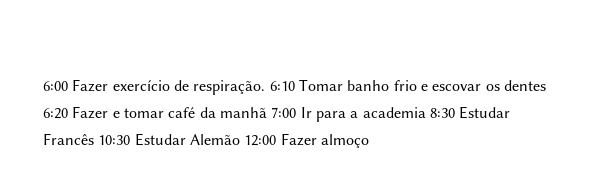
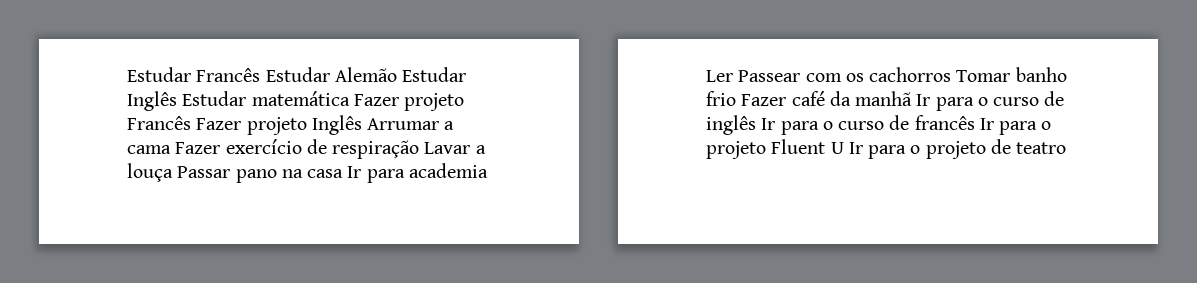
- 6:00 Fazer exercício de respiração. 6:10 Tomar banho frio e escovar os dentes 6:20 Fazer e tomar café da manhã 7:00 Ir para a academia 8:30 Estudar Francês 10:30 Estudar Alemão 12:00 Fazer almoço
+ Estudar Francês Estudar Alemão Estudar Inglês Estudar matemática Fazer projeto Francês Fazer projeto Inglês Arrumar a cama Fazer exercício de respiração Lavar a louça Passar pano na casa Ir para academia Ler Passear com os cachorros Tomar banho frio Fazer café da manhã Ir para o curso de inglês Ir para o curso de francês Ir para o projeto Fluent U Ir para o projeto de teatro

